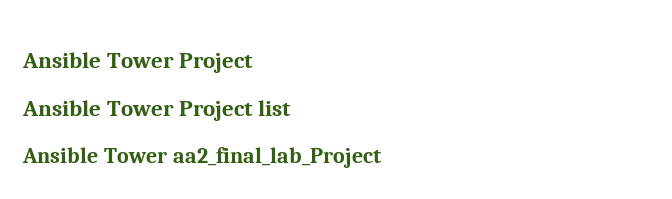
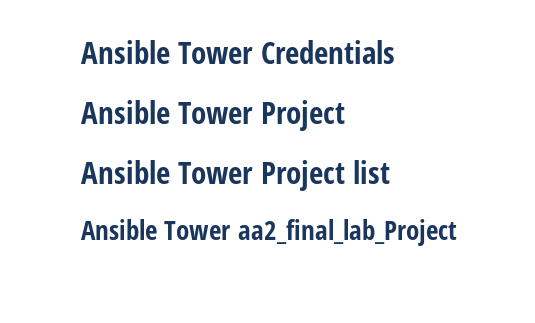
+ Ansible Tower Credentials

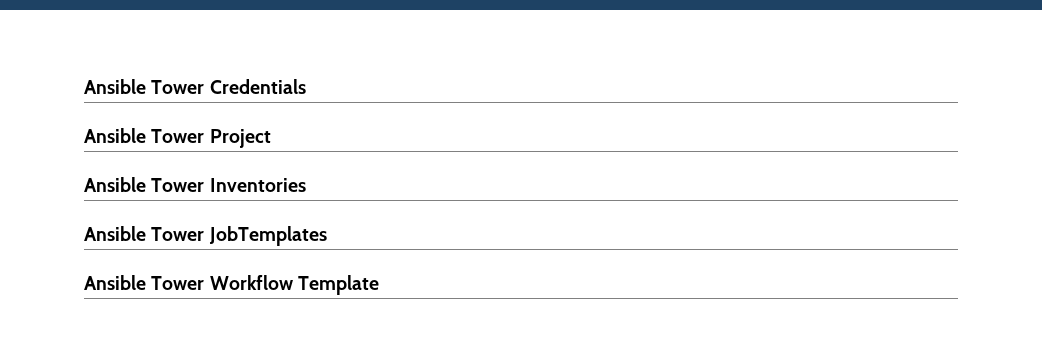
- Ansible Tower Project list
- Ansible Tower aa2_final_lab_Project
+ Ansible Tower Inventories
+ Ansible Tower JobTemplates
+ Ansible Tower Workflow Template

